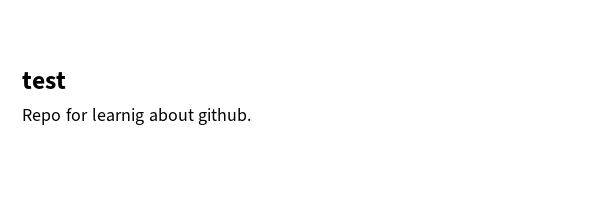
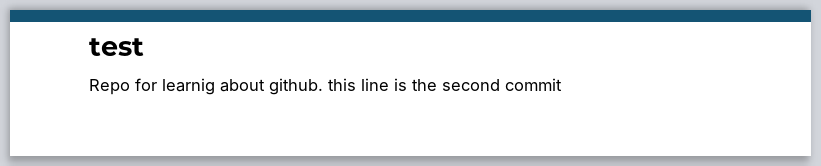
- Repo for learnig about github.
+ Repo for learnig about github. this line is the second commit

